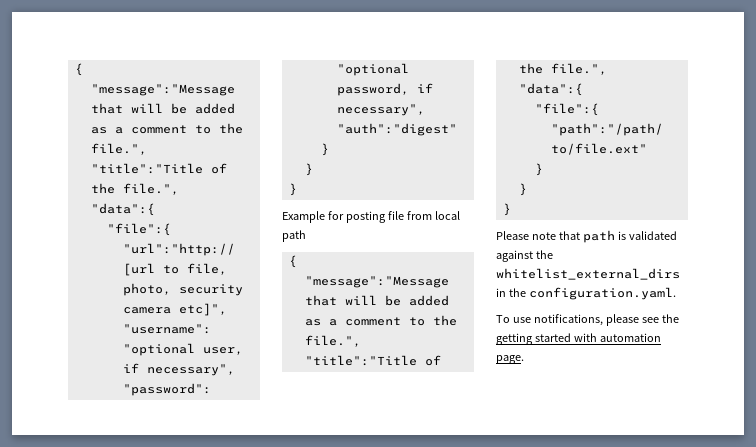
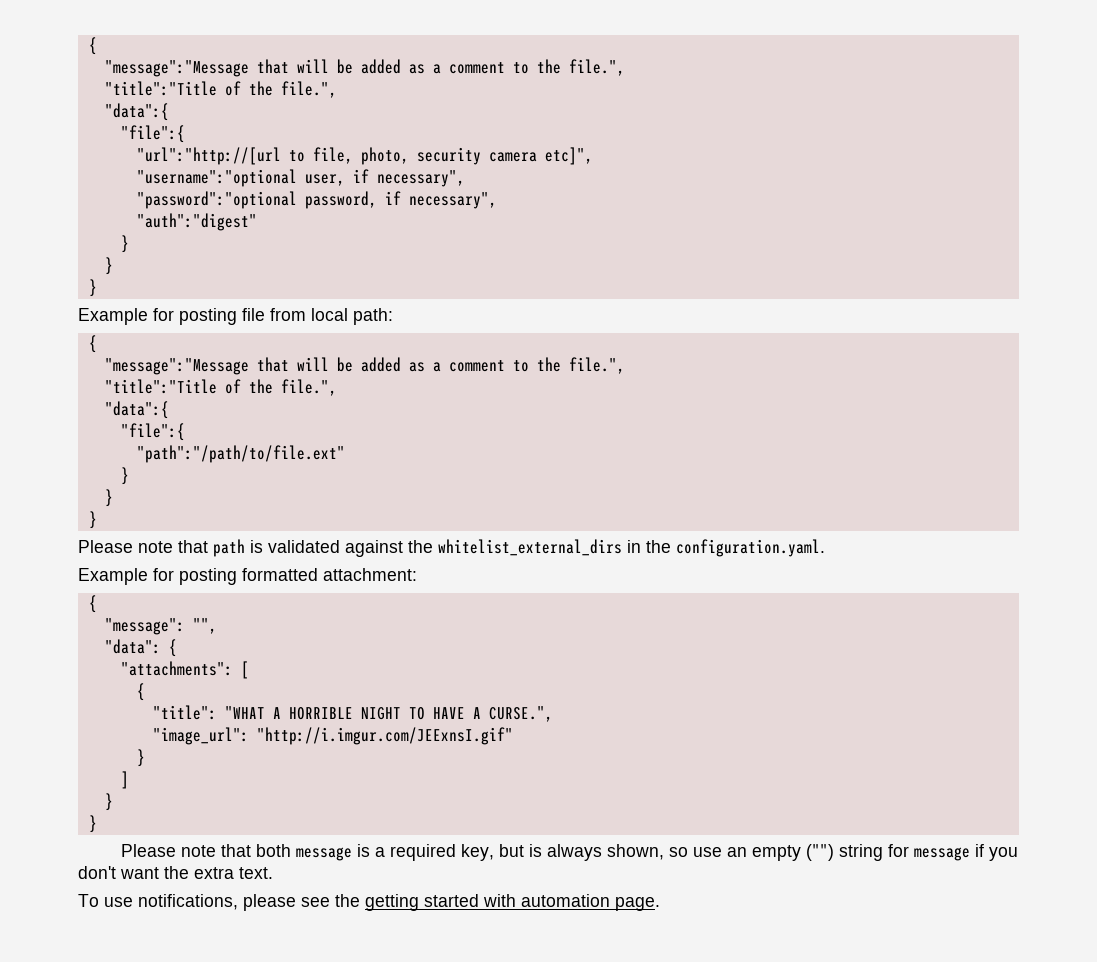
- Example for posting file from local path
+ Example for posting file from local path:
+ Example for posting formatted attachment:
+ {
+ "message": "",
+ "data": {
+ "attachments": [
+ {
+ "title": "WHAT A HORRIBLE NIGHT TO HAVE A CURSE.",
+ "image_url": "http://i.imgur.com/JEExnsI.gif"
+ }
+ ]
+ }
+ }
+ Please note that both message is a required key, but is always shown, so use an empty ("") string for message if you don't want the extra text.

